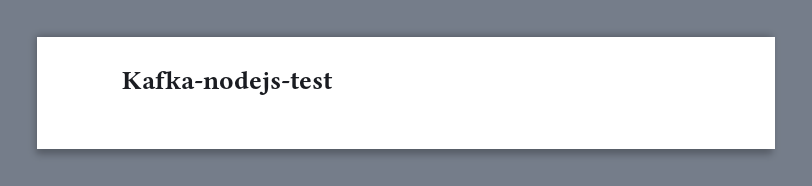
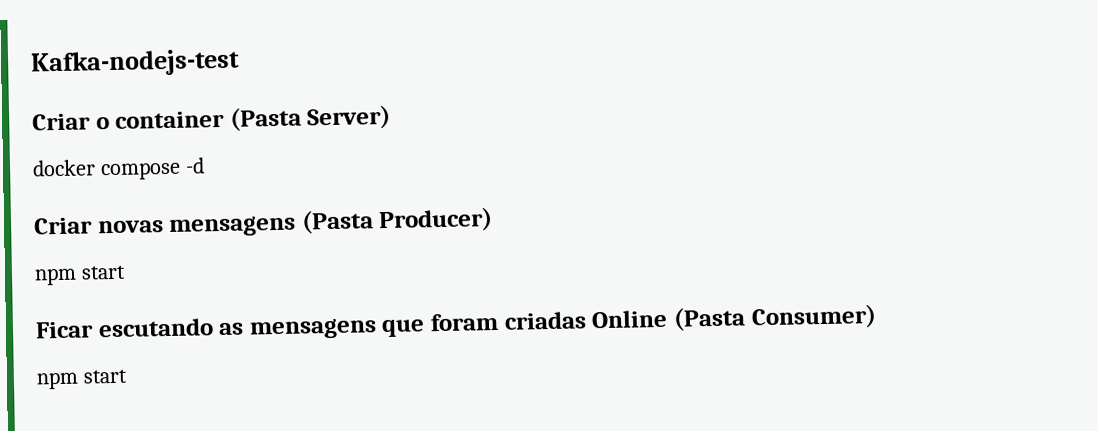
+ Criar o container (Pasta Server)
+ docker compose -d
+ Criar novas mensagens (Pasta Producer)
+ npm start
+ Ficar escutando as mensagens que foram criadas Online (Pasta Consumer)
+ npm start

